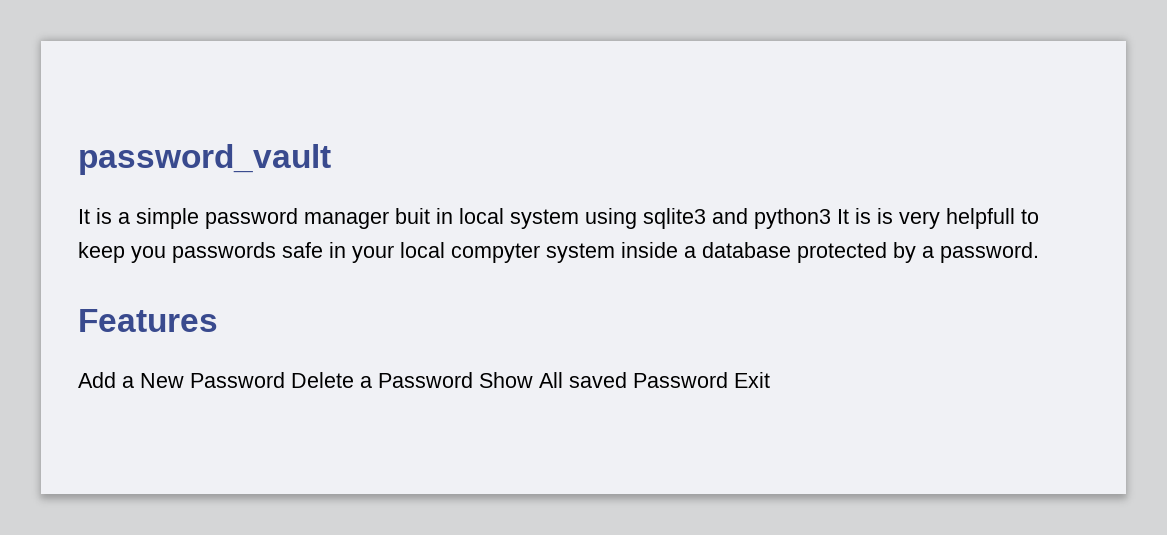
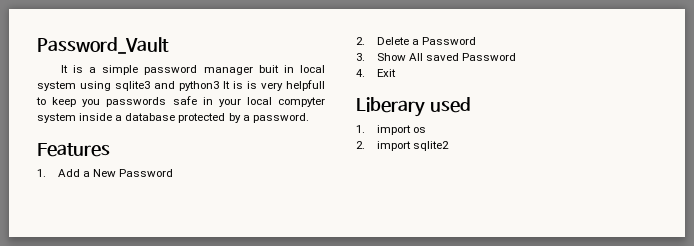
- password_vault
+ Password_Vault
- Add a New Password Delete a Password Show All saved Password Exit
+ 1. Add a New Password
+ 2. Delete a Password
+ 3. Show All saved Password
+ 4. Exit
+ Liberary used
+ 1. import os
+ 2. import sqlite2

